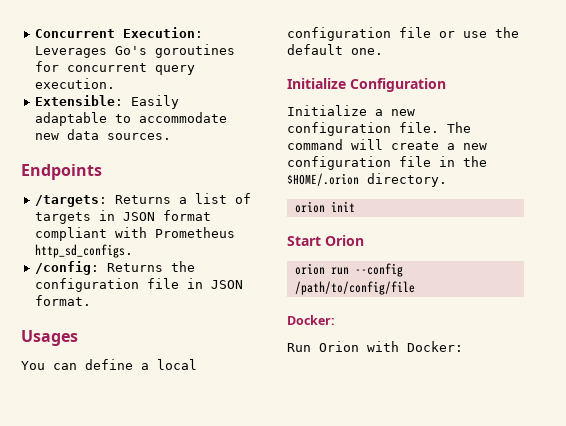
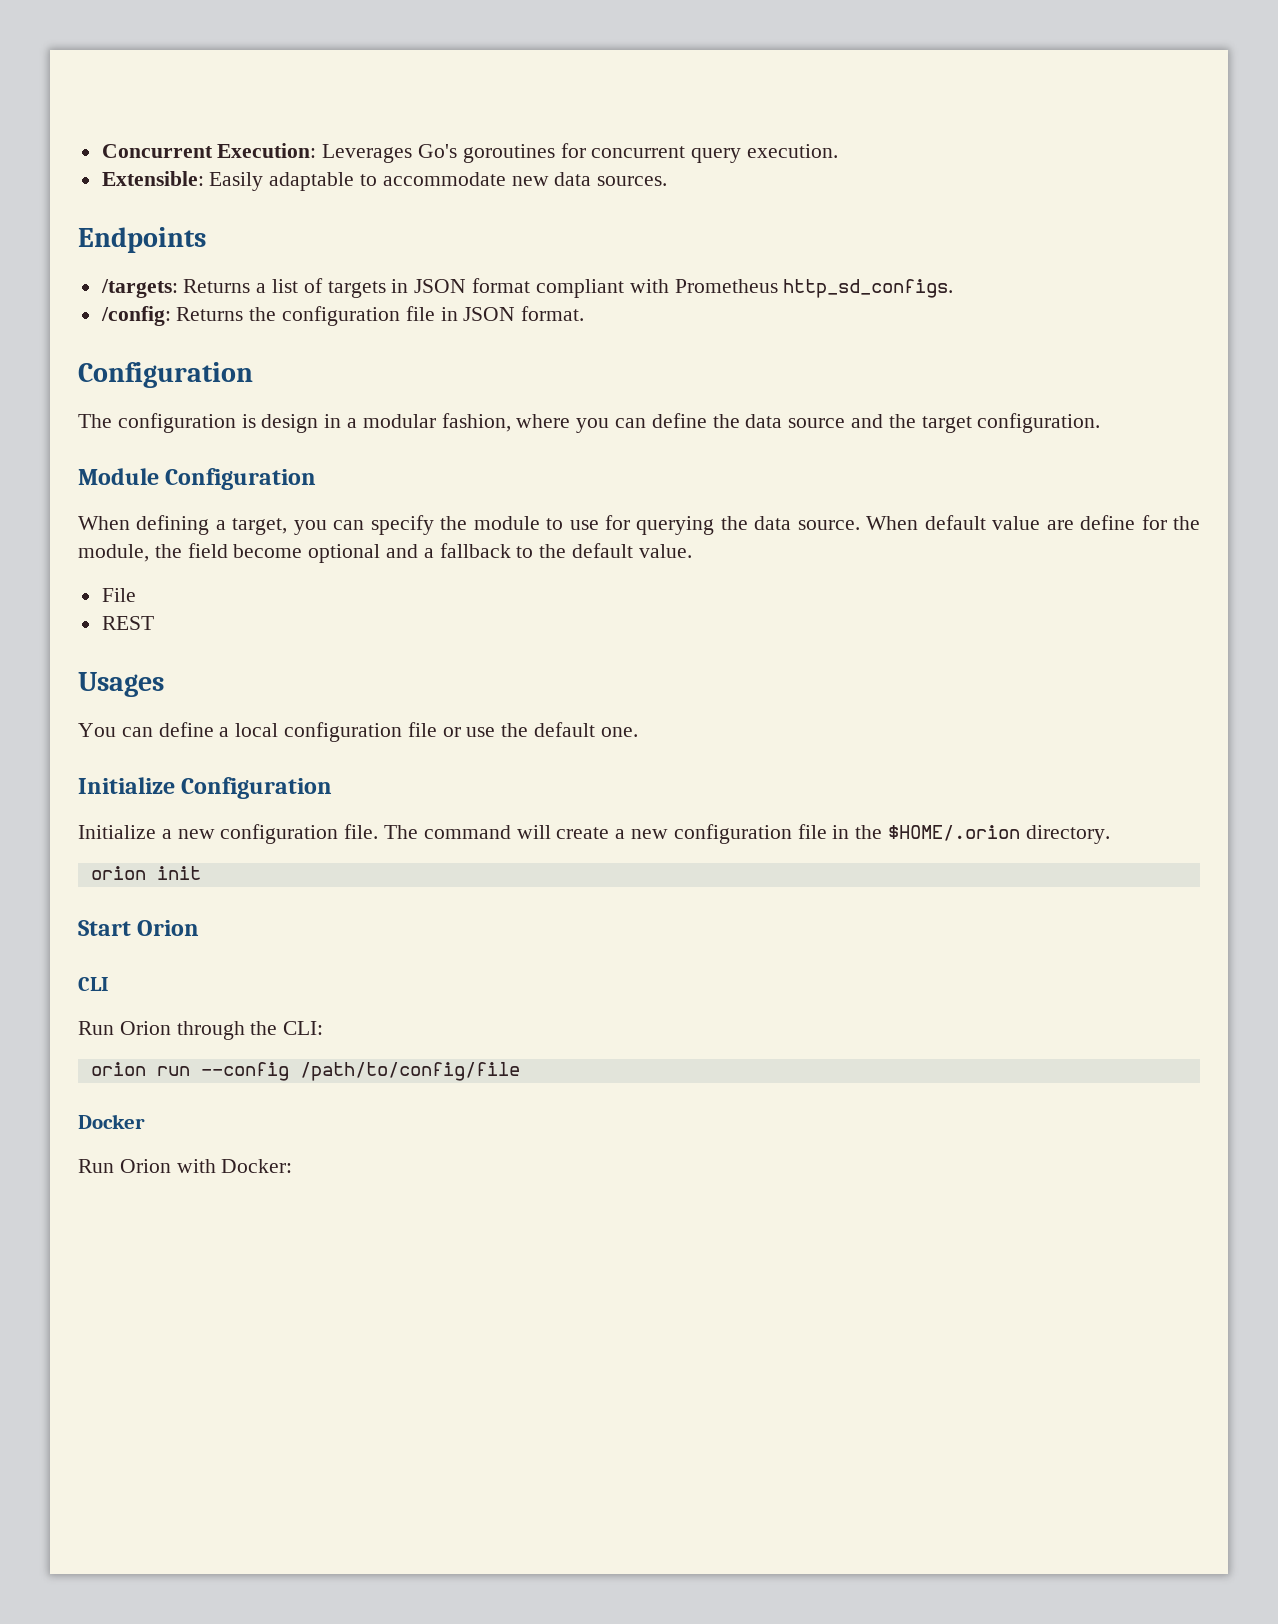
  /config: Returns the configuration file in JSON format.
+ Configuration
+ The configuration is design in a modular fashion, where you can define the data source and the target configuration.
+ Module Configuration
+ When defining a target, you can specify the module to use for querying the data source. When default value are define for the module, the field become optional and a fallback to the default value.
+ File
+ REST
+ CLI
+ Run Orion through the CLI:
  orion run --config /path/to/config/file
- Docker:
+ Docker

